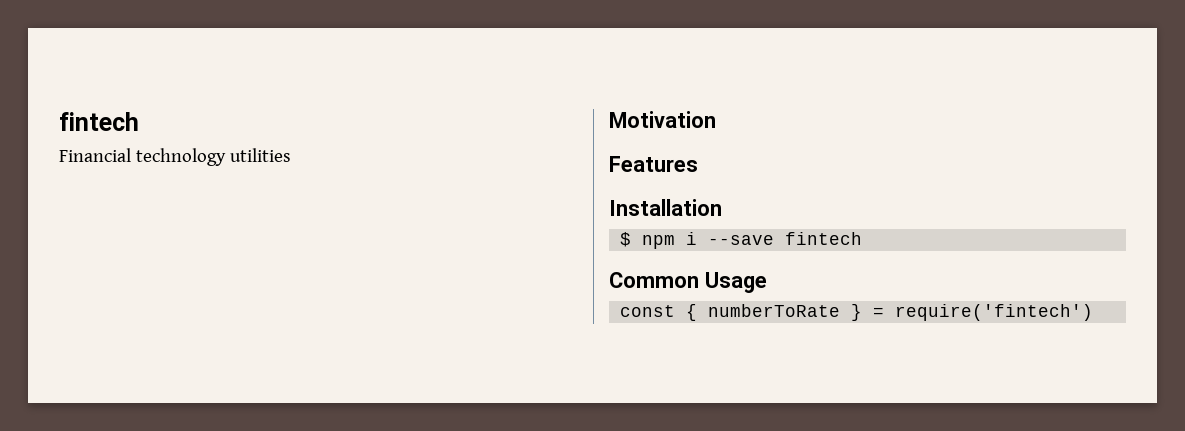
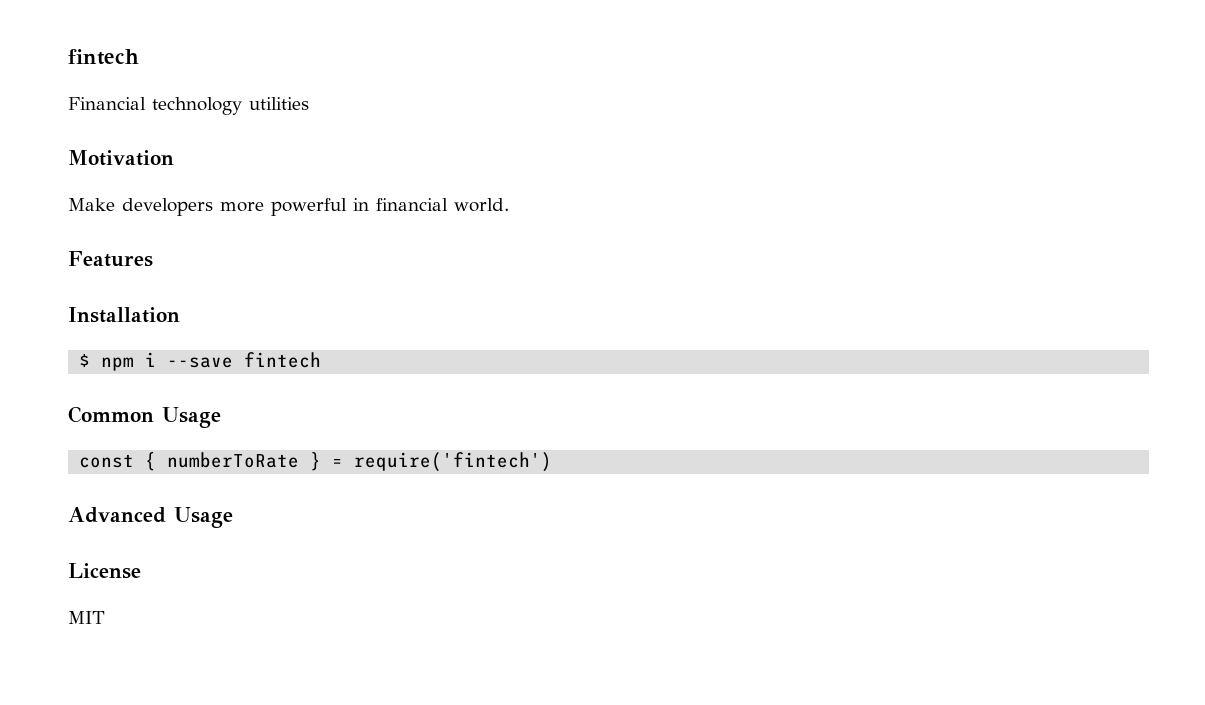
+ Make developers more powerful in financial world.
+ Advanced Usage
+ License
+ MIT

